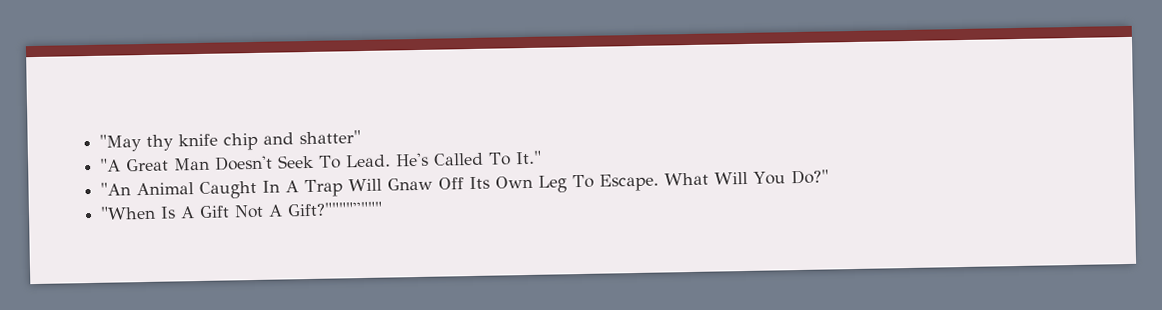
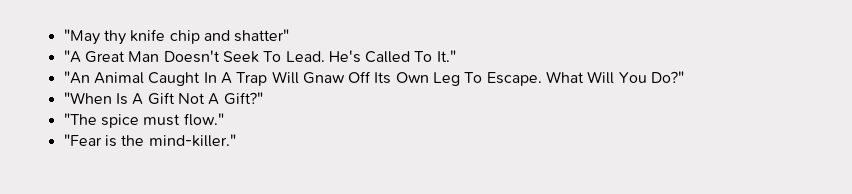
- "When Is A Gift Not A Gift?""""''"""
+ "When Is A Gift Not A Gift?"
+ "The spice must flow."
+ "Fear is the mind-killer."

